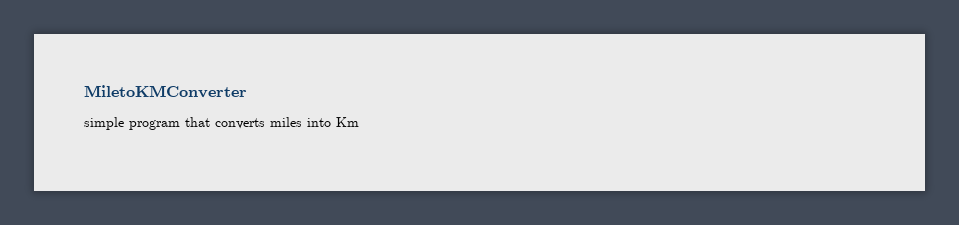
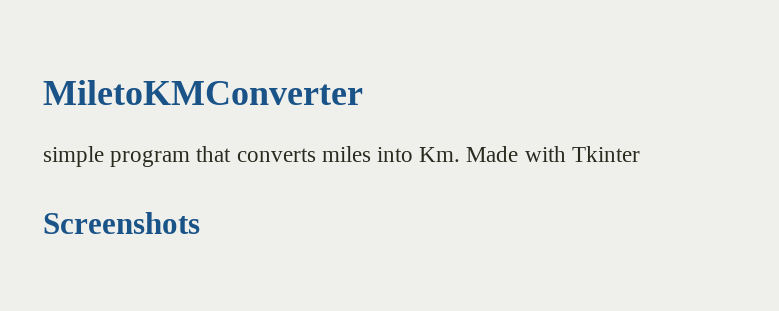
- simple program that converts miles into Km
+ simple program that converts miles into Km. Made with Tkinter
+ Screenshots

